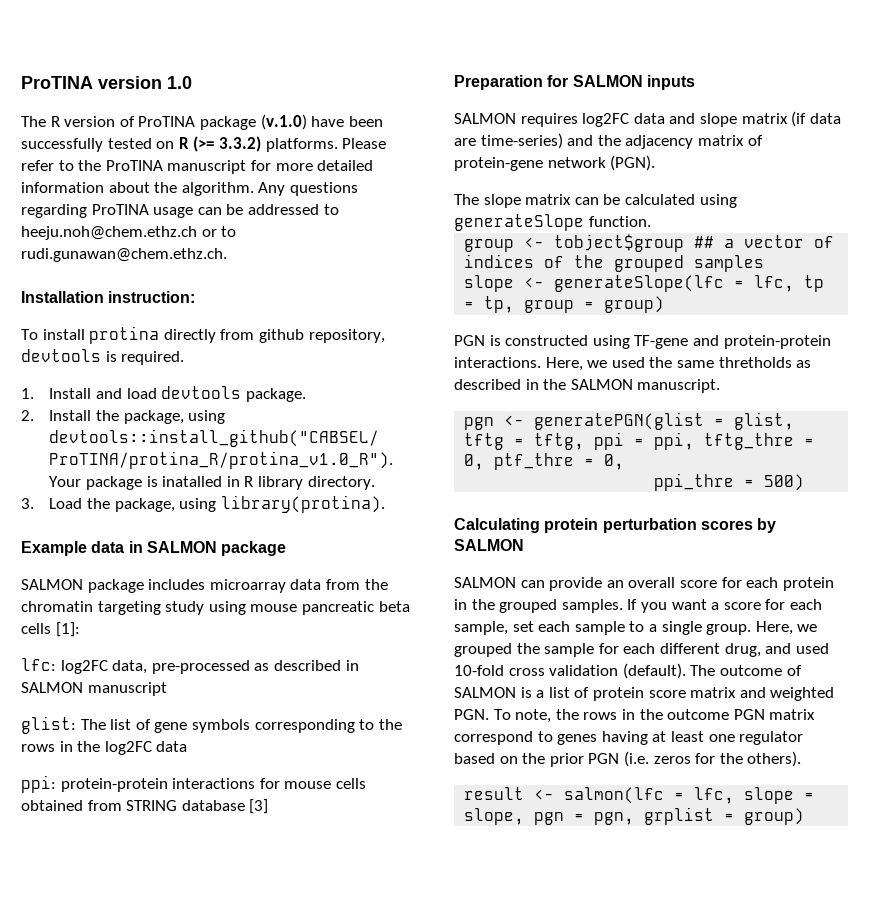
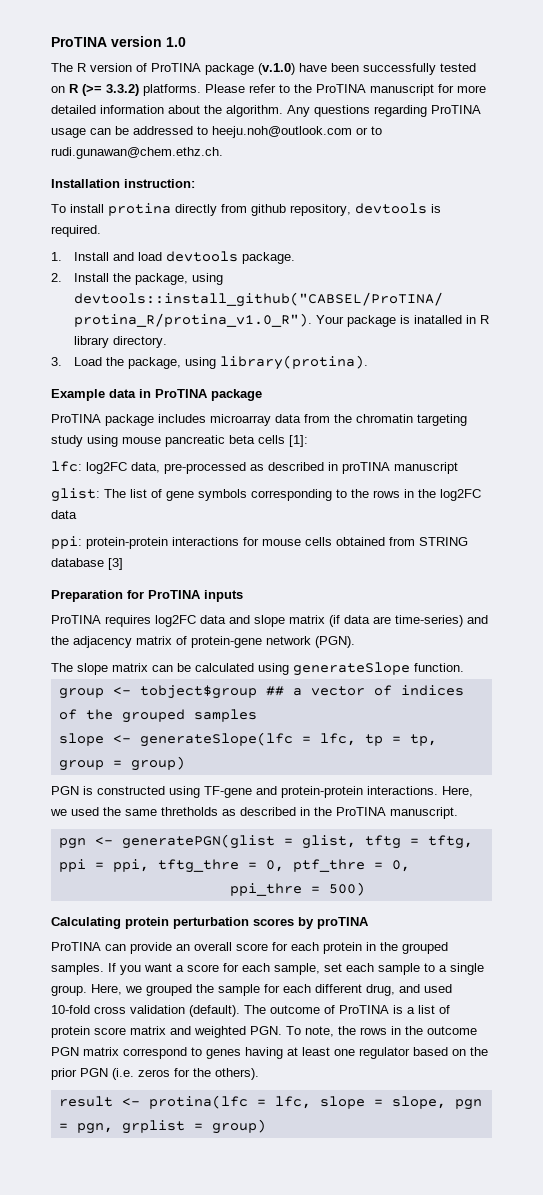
- Any questions regarding ProTINA usage can be addressed to heeju.noh@chem.ethz.ch or to rudi.gunawan@chem.ethz.ch.
+ Any questions regarding ProTINA usage can be addressed to heeju.noh@outlook.com or to rudi.gunawan@chem.ethz.ch.
- Example data in SALMON package
+ Example data in ProTINA package
- SALMON package includes microarray data from the chromatin targeting study using mouse pancreatic beta cells [1]:
+ ProTINA package includes microarray data from the chromatin targeting study using mouse pancreatic beta cells [1]:
- lfc: log2FC data, pre-processed as described in SALMON manuscript
+ lfc: log2FC data, pre-processed as described in proTINA manuscript
- Preparation for SALMON inputs
+ Preparation for ProTINA inputs
- SALMON requires log2FC data and slope matrix (if data are time-series) and the adjacency matrix of protein-gene network (PGN).
+ ProTINA requires log2FC data and slope matrix (if data are time-series) and the adjacency matrix of protein-gene network (PGN).
- Here, we used the same thretholds as described in the SALMON manuscript.
+ Here, we used the same thretholds as described in the ProTINA manuscript.
- Calculating protein perturbation scores by SALMON
- SALMON can provide an overall score for each protein in the grouped samples.
+ Calculating protein perturbation scores by proTINA
+ ProTINA can provide an overall score for each protein in the grouped samples.
- The outcome of SALMON is a list of protein score matrix and weighted PGN. To note, the rows in the outcome PGN matrix correspond to genes having at least one regulator based on the prior PGN (i.e. zeros for the others).
+ The outcome of ProTINA is a list of protein score matrix and weighted PGN. To note, the rows in the outcome PGN matrix correspond to genes having at least one regulator based on the prior PGN (i.e. zeros for the others).
- result <- salmon(lfc = lfc, slope = slope, pgn = pgn, grplist = group)
+ result <- protina(lfc = lfc, slope = slope, pgn = pgn, grplist = group)

